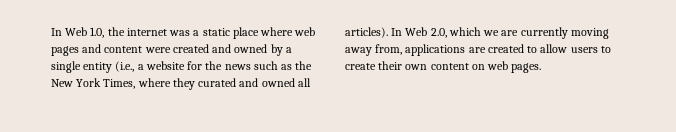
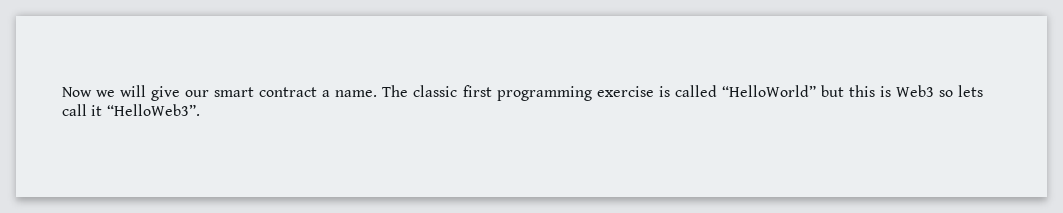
- In Web 1.0, the internet was a static place where web pages and content were created and owned by a single entity (i.e., a website for the news such as the New York Times, where they curated and owned all articles). In Web 2.0, which we are currently moving away from, applications are created to allow users to create their own content on web pages.
+ Now we will give our smart contract a name. The classic first programming exercise is called “HelloWorld” but this is Web3 so lets call it “HelloWeb3”.

